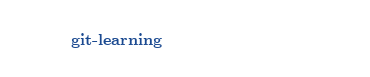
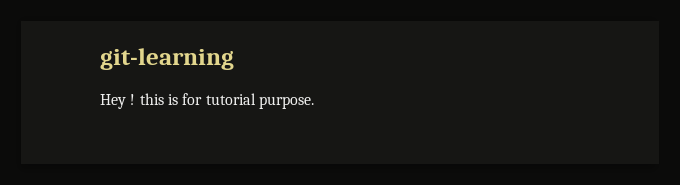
+ Hey ! this is for tutorial purpose.

